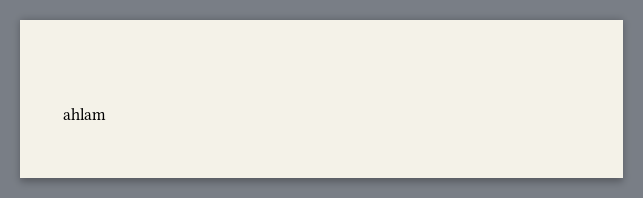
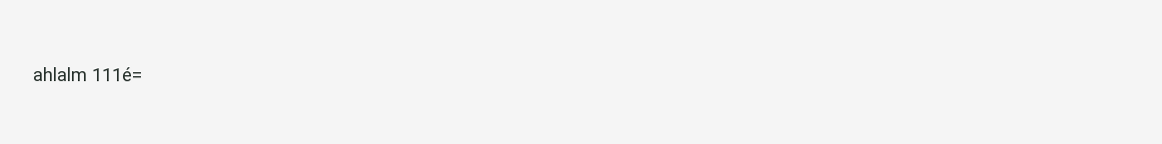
- ahlam
+ ahlalm 111é=

